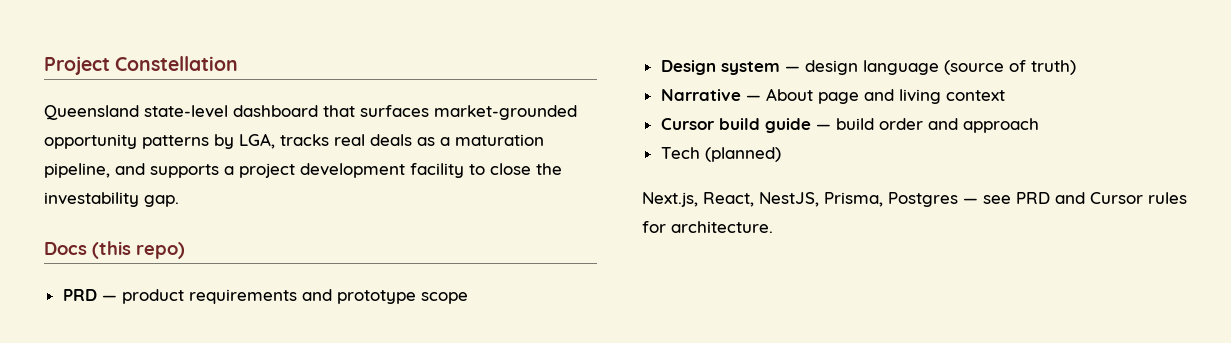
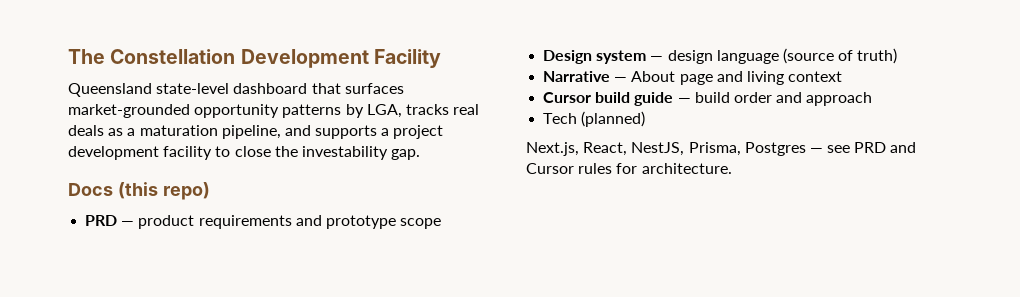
- Project Constellation
+ The Constellation Development Facility

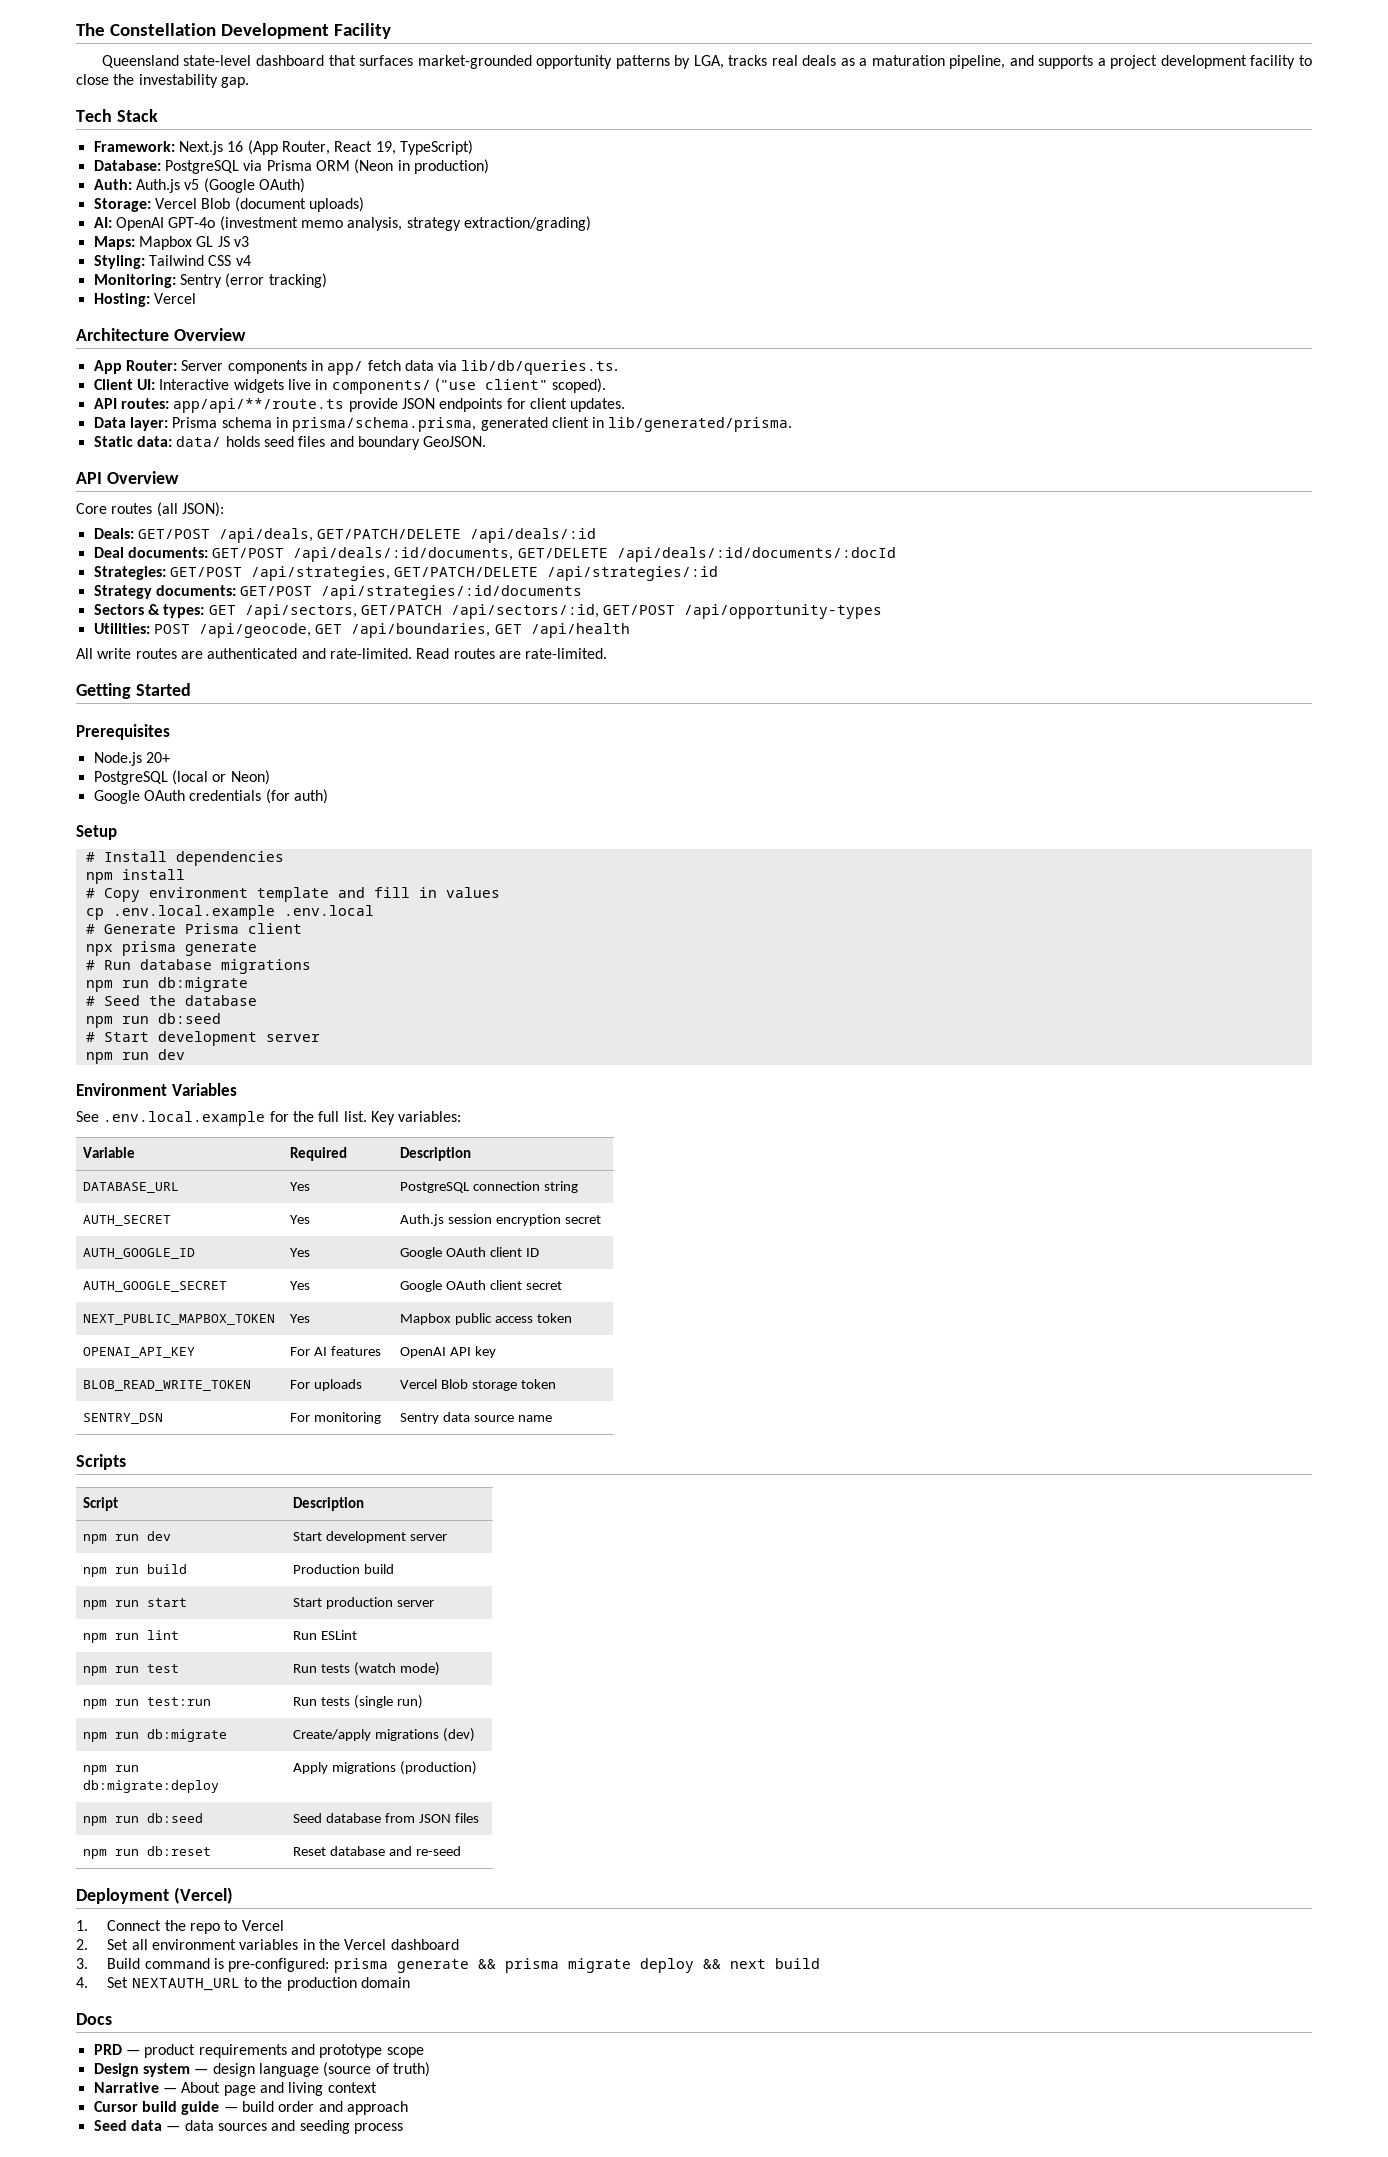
+ Tech Stack
+ Framework: Next.js 16 (App Router, React 19, TypeScript)
+ Database: PostgreSQL via Prisma ORM (Neon in production)
+ Auth: Auth.js v5 (Google OAuth)
+ Storage: Vercel Blob (document uploads)
+ AI: OpenAI GPT-4o (investment memo analysis, strategy extraction/grading)
+ Maps: Mapbox GL JS v3
+ Styling: Tailwind CSS v4
+ Monitoring: Sentry (error tracking)
+ Hosting: Vercel
+ Architecture Overview
+ App Router: Server components in app/ fetch data via lib/db/queries.ts.
+ Client UI: Interactive widgets live in components/ ("use client" scoped).
+ API routes: app/api/**/route.ts provide JSON endpoints for client updates.
+ Data layer: Prisma schema in prisma/schema.prisma, generated client in lib/generated/prisma.
+ Static data: data/ holds seed files and boundary GeoJSON.
+ API Overview
+ Core routes (all JSON):
+ Deals: GET/POST /api/deals, GET/PATCH/DELETE /api/deals/:id
+ Deal documents: GET/POST /api/deals/:id/documents, GET/DELETE /api/deals/:id/documents/:docId
+ Strategies: GET/POST /api/strategies, GET/PATCH/DELETE /api/strategies/:id
+ Strategy documents: GET/POST /api/strategies/:id/documents
+ Sectors & types: GET /api/sectors, GET/PATCH /api/sectors/:id, GET/POST /api/opportunity-types
+ Utilities: POST /api/geocode, GET /api/boundaries, GET /api/health
+ All write routes are authenticated and rate-limited. Read routes are rate-limited.
+ Getting Started
+ Prerequisites
+ Node.js 20+
+ PostgreSQL (local or Neon)
+ Google OAuth credentials (for auth)
+ Setup
+ # Install dependencies
+ npm install
+ # Copy environment template and fill in values
+ cp .env.local.example .env.local
+ # Generate Prisma client
+ npx prisma generate
+ # Run database migrations
+ npm run db:migrate
+ # Seed the database
+ npm run db:seed
+ # Start development server
+ npm run dev
+ Environment Variables
+ See .env.local.example for the full list. Key variables:
+ Variable | Required | Description
+ DATABASE_URL | Yes | PostgreSQL connection string
+ AUTH_SECRET | Yes | Auth.js session encryption secret
+ AUTH_GOOGLE_ID | Yes | Google OAuth client ID
+ AUTH_GOOGLE_SECRET | Yes | Google OAuth client secret
+ NEXT_PUBLIC_MAPBOX_TOKEN | Yes | Mapbox public access token
+ OPENAI_API_KEY | For AI features | OpenAI API key
+ BLOB_READ_WRITE_TOKEN | For uploads | Vercel Blob storage token
+ SENTRY_DSN | For monitoring | Sentry data source name
+ Scripts
+ Script | Description
+ npm run dev | Start development server
+ npm run build | Production build
+ npm run start | Start production server
+ npm run lint | Run ESLint
+ npm run test | Run tests (watch mode)
+ npm run test:run | Run tests (single run)
+ npm run db:migrate | Create/apply migrations (dev)
+ npm run db:migrate:deploy | Apply migrations (production)
+ npm run db:seed | Seed database from JSON files
+ npm run db:reset | Reset database and re-seed
+ Deployment (Vercel)
+ 1. Connect the repo to Vercel
+ 2. Set all environment variables in the Vercel dashboard
+ 3. Build command is pre-configured: prisma generate && prisma migrate deploy && next build
+ 4. Set NEXTAUTH_URL to the production domain
- Docs (this repo)
+ Docs
- Tech (planned)
- Next.js, React, NestJS, Prisma, Postgres — see PRD and Cursor rules for architecture.
+ Seed data — data sources and seeding process

